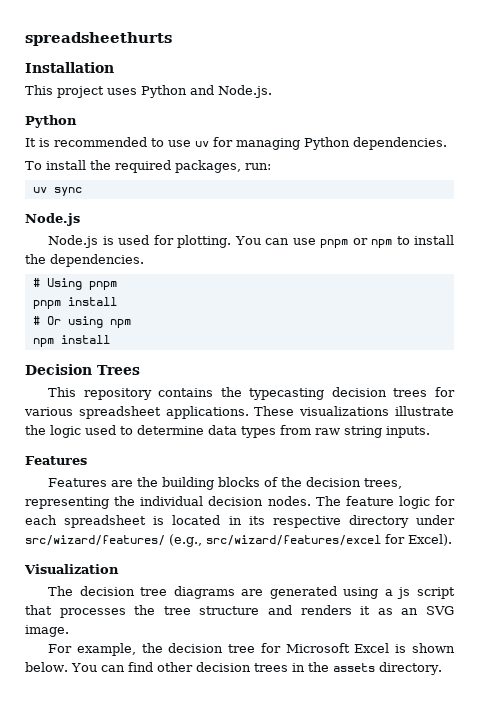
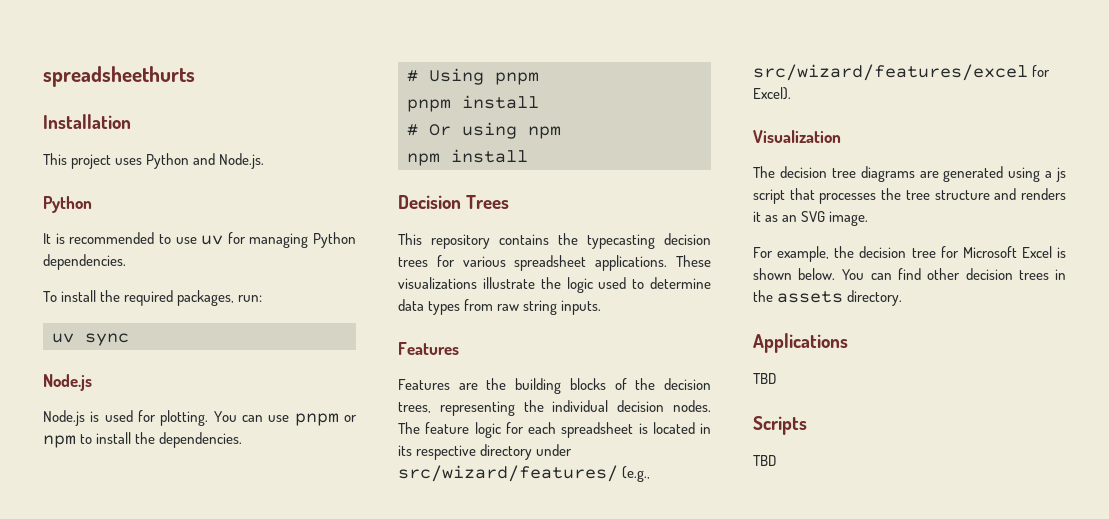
+ Applications
+ TBD
+ Scripts
+ TBD

